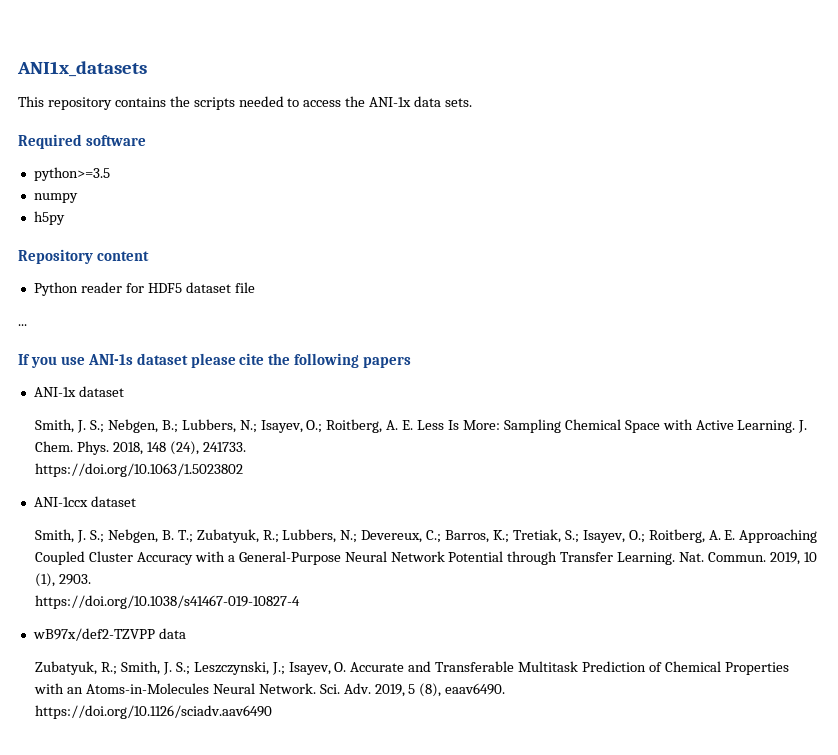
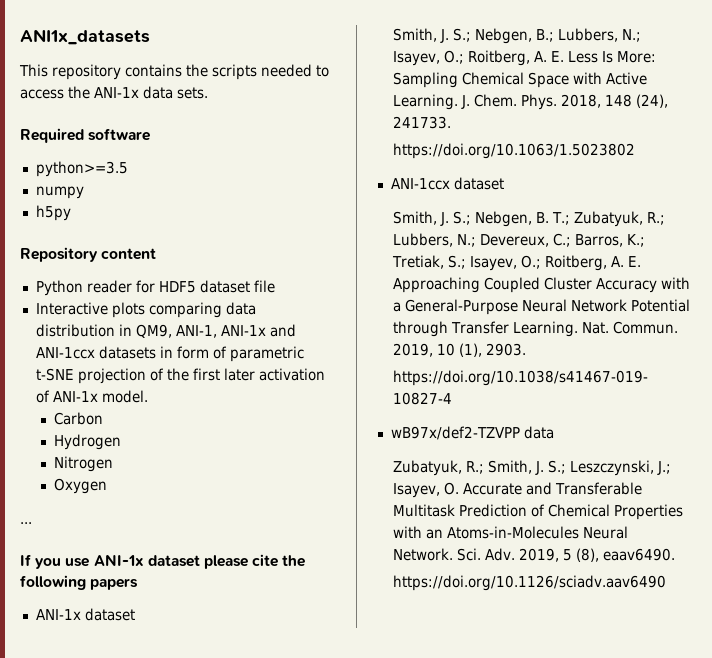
+ Interactive plots comparing data distribution in QM9, ANI-1, ANI-1x and ANI-1ccx datasets in form of parametric t-SNE projection of the first later activation of ANI-1x model.
+ Carbon
+ Hydrogen
+ Nitrogen
+ Oxygen
- If you use ANI-1s dataset please cite the following papers
+ If you use ANI-1x dataset please cite the following papers

